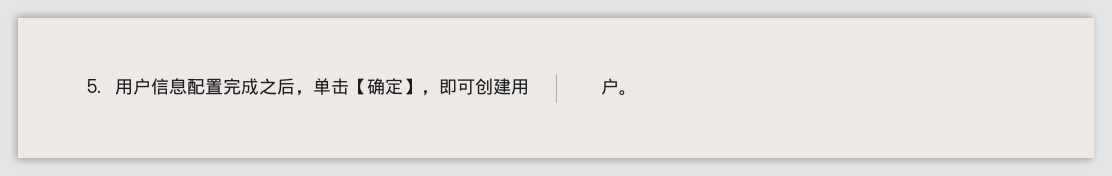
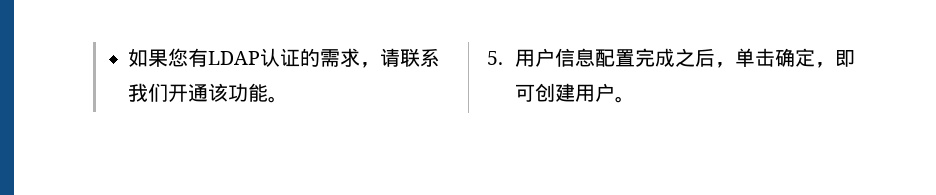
+ 如果您有LDAP认证的需求，请联系我们开通该功能。
- 5.用户信息配置完成之后，单击【确定】，即可创建用户。
+ 5.用户信息配置完成之后，单击确定，即可创建用户。

